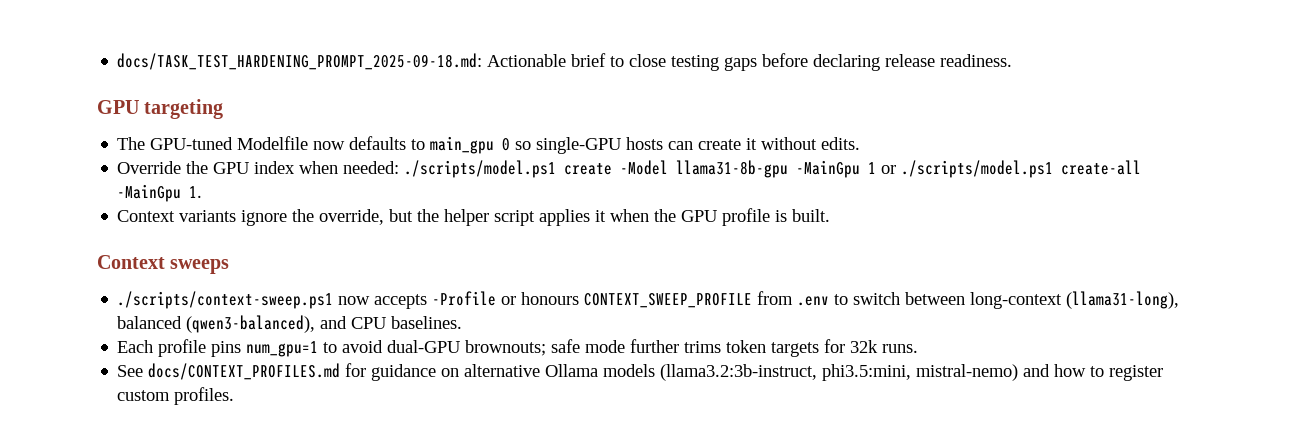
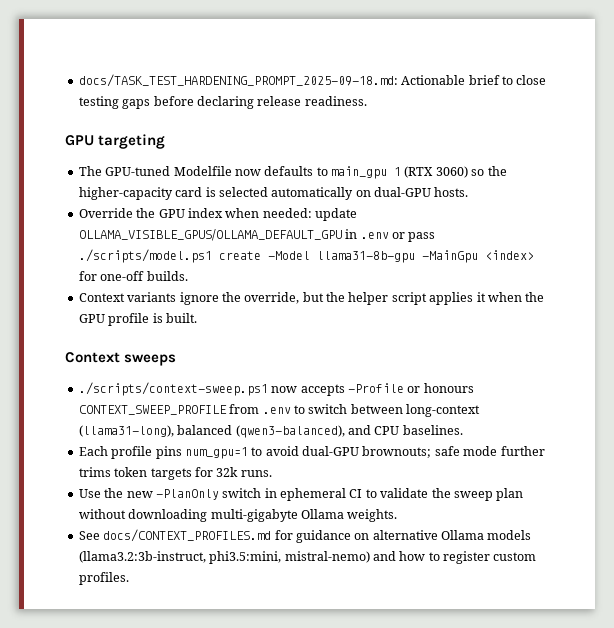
- The GPU-tuned Modelfile now defaults to main_gpu 0 so single-GPU hosts can create it without edits.
+ The GPU-tuned Modelfile now defaults to main_gpu 1 (RTX 3060) so the higher-capacity card is selected automatically on dual-GPU hosts.
- Override the GPU index when needed: ./scripts/model.ps1 create -Model llama31-8b-gpu -MainGpu 1 or ./scripts/model.ps1 create-all -MainGpu 1.
+ Override the GPU index when needed: update OLLAMA_VISIBLE_GPUS/OLLAMA_DEFAULT_GPU in .env or pass ./scripts/model.ps1 create -Model llama31-8b-gpu -MainGpu <index> for one-off builds.
+ Use the new -PlanOnly switch in ephemeral CI to validate the sweep plan without downloading multi-gigabyte Ollama weights.

